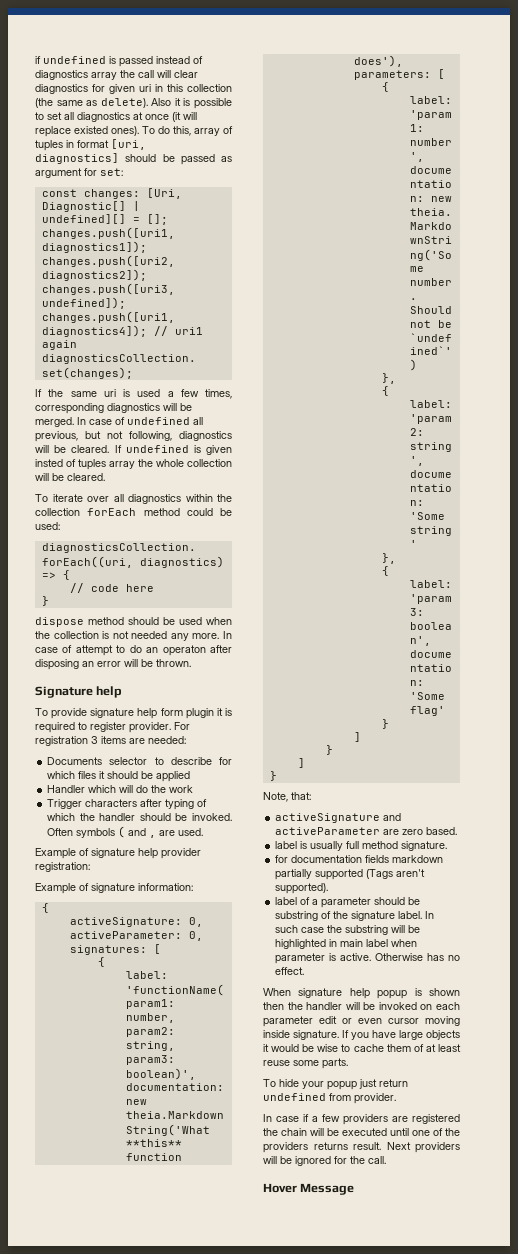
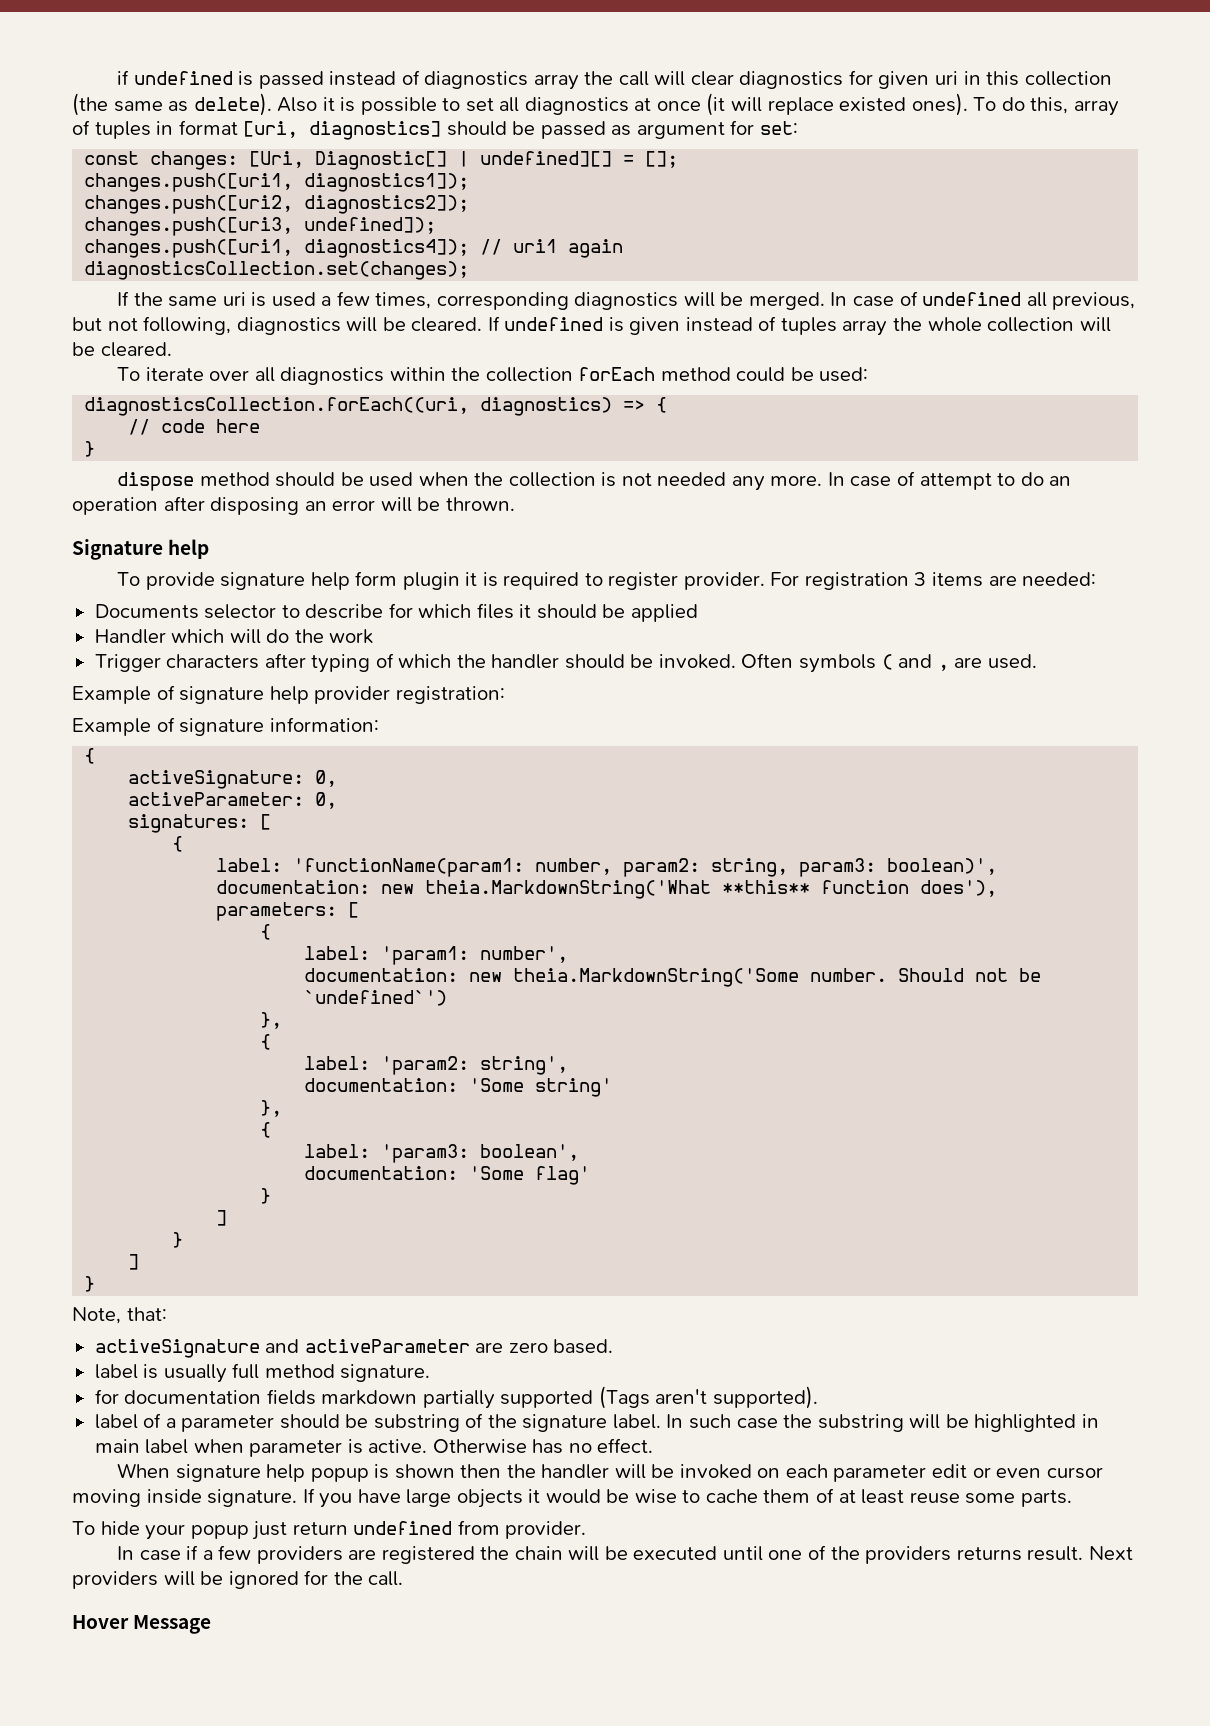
- If undefined is given insted of tuples array the whole collection will be cleared.
+ If undefined is given instead of tuples array the whole collection will be cleared.
- In case of attempt to do an operaton after disposing an error will be thrown.
+ In case of attempt to do an operation after disposing an error will be thrown.

